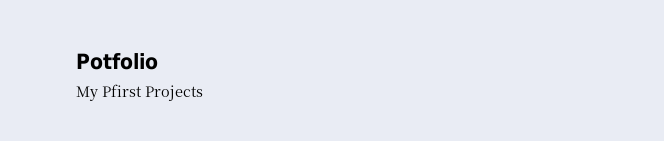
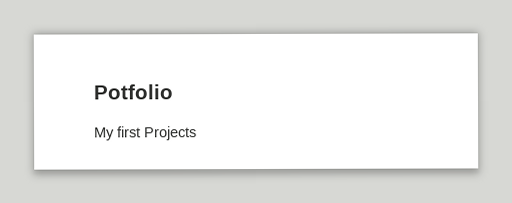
- My Pfirst Projects
+ My first Projects

